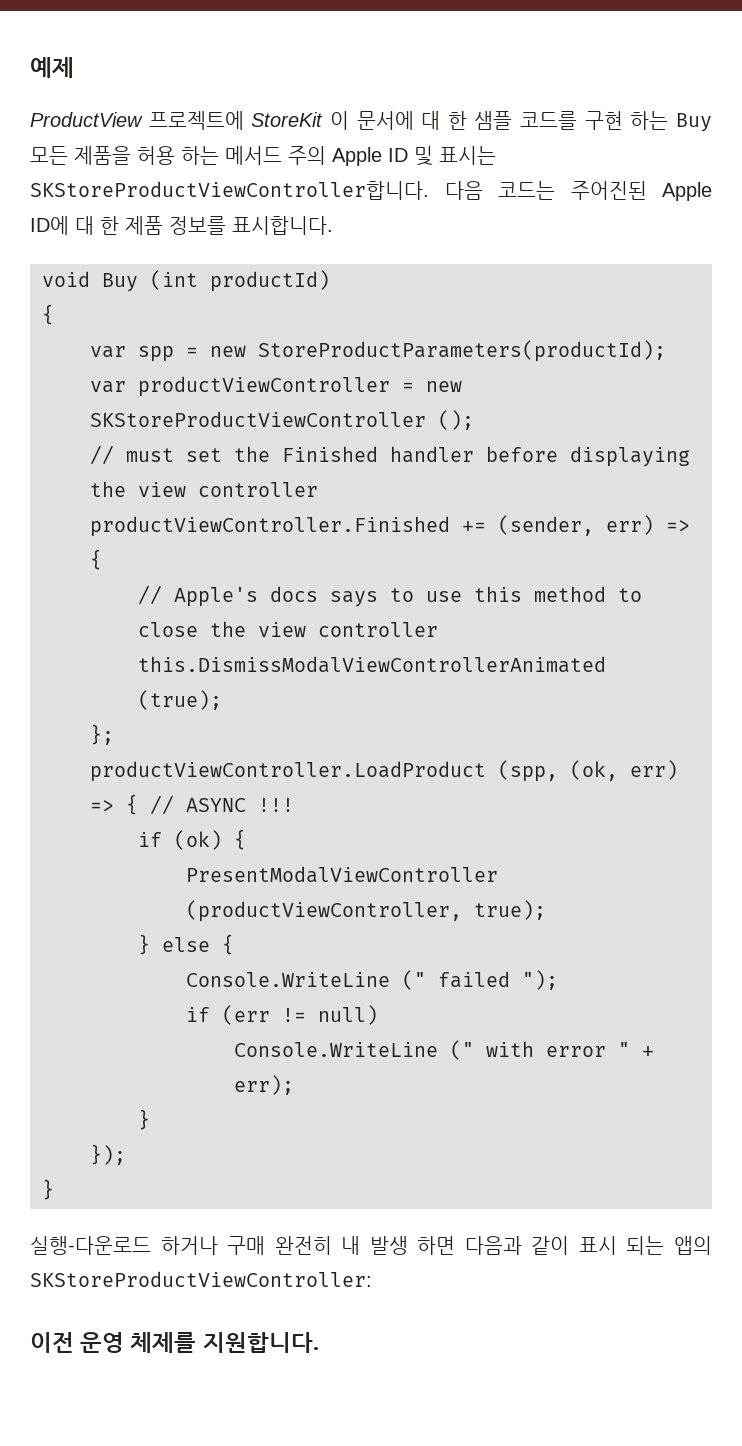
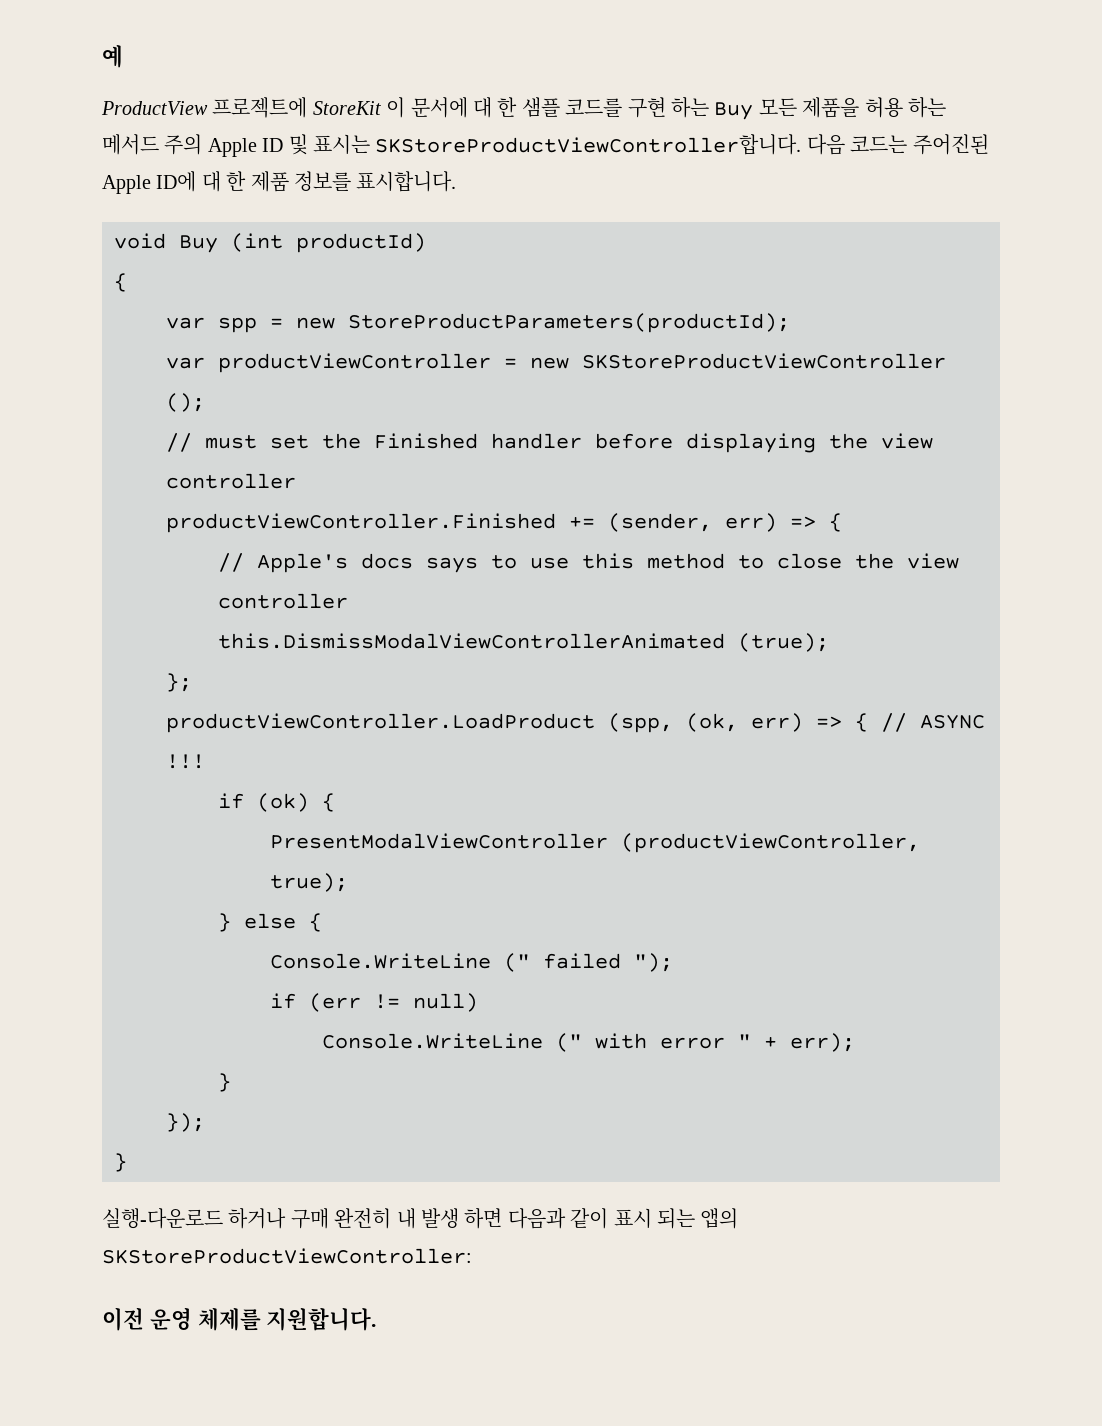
- 예제
+ 예

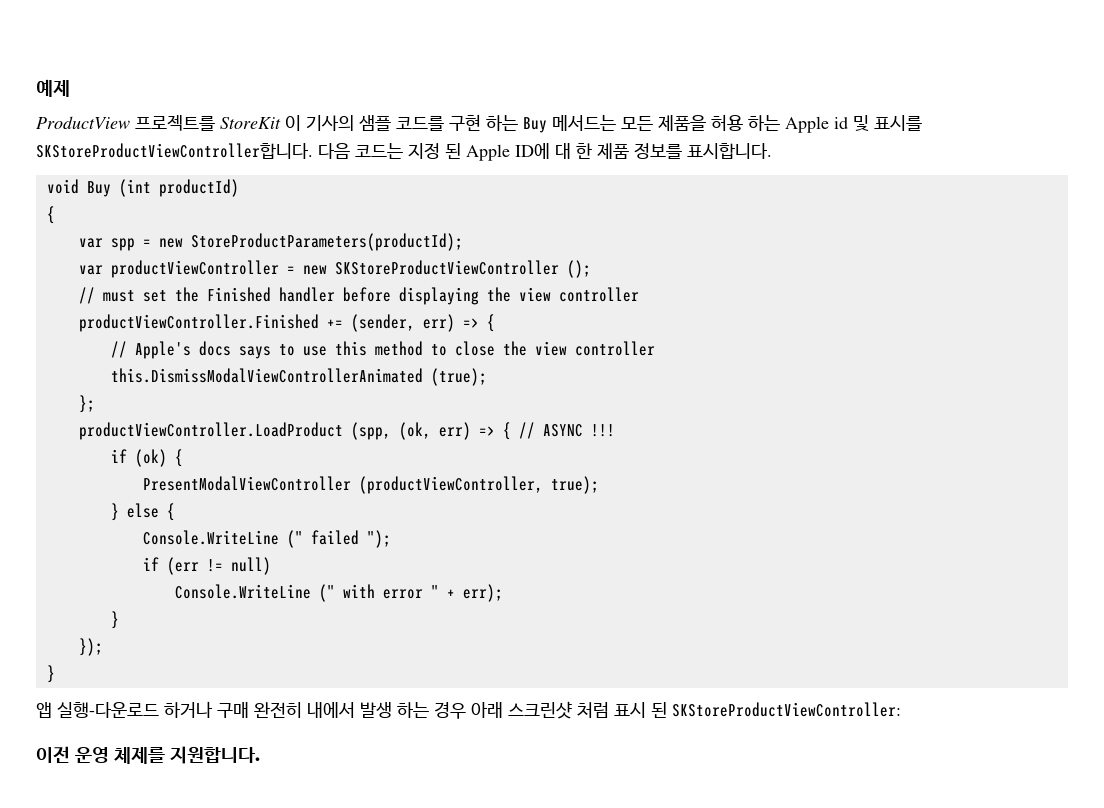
- 예
+ 예제
- ProductView 프로젝트에 StoreKit 이 문서에 대 한 샘플 코드를 구현 하는 Buy 모든 제품을 허용 하는 메서드 주의 Apple ID 및 표시는 SKStoreProductViewController합니다.
+ ProductView 프로젝트를 StoreKit 이 기사의 샘플 코드를 구현 하는 Buy 메서드는 모든 제품을 허용 하는 Apple id 및 표시를 SKStoreProductViewController합니다.
- 다음 코드는 주어진된 Apple ID에 대 한 제품 정보를 표시합니다.
+ 다음 코드는 지정 된 Apple ID에 대 한 제품 정보를 표시합니다.
- 실행-다운로드 하거나 구매 완전히 내 발생 하면 다음과 같이 표시 되는 앱의 SKStoreProductViewController:
+ 앱 실행-다운로드 하거나 구매 완전히 내에서 발생 하는 경우 아래 스크린샷 처럼 표시 된 SKStoreProductViewController:

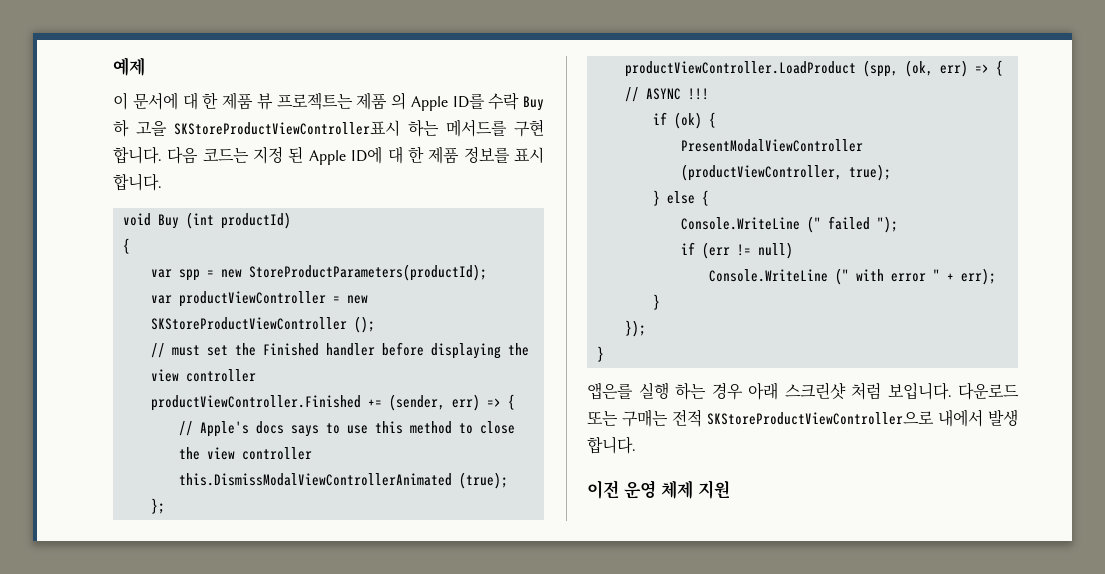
- ProductView 프로젝트를 StoreKit 이 기사의 샘플 코드를 구현 하는 Buy 메서드는 모든 제품을 허용 하는 Apple id 및 표시를 SKStoreProductViewController합니다.
+ 이 문서에 대 한 제품 뷰 프로젝트는 제품 의 Apple ID를 수락 Buy 하 고을 SKStoreProductViewController표시 하는 메서드를 구현 합니다.
- 다음 코드는 지정 된 Apple ID에 대 한 제품 정보를 표시합니다.
+ 다음 코드는 지정 된 Apple ID에 대 한 제품 정보를 표시 합니다.
- 앱 실행-다운로드 하거나 구매 완전히 내에서 발생 하는 경우 아래 스크린샷 처럼 표시 된 SKStoreProductViewController:
+ 앱은를 실행 하는 경우 아래 스크린샷 처럼 보입니다. 다운로드 또는 구매는 전적 SKStoreProductViewController으로 내에서 발생 합니다.
- 이전 운영 체제를 지원합니다.
+ 이전 운영 체제 지원

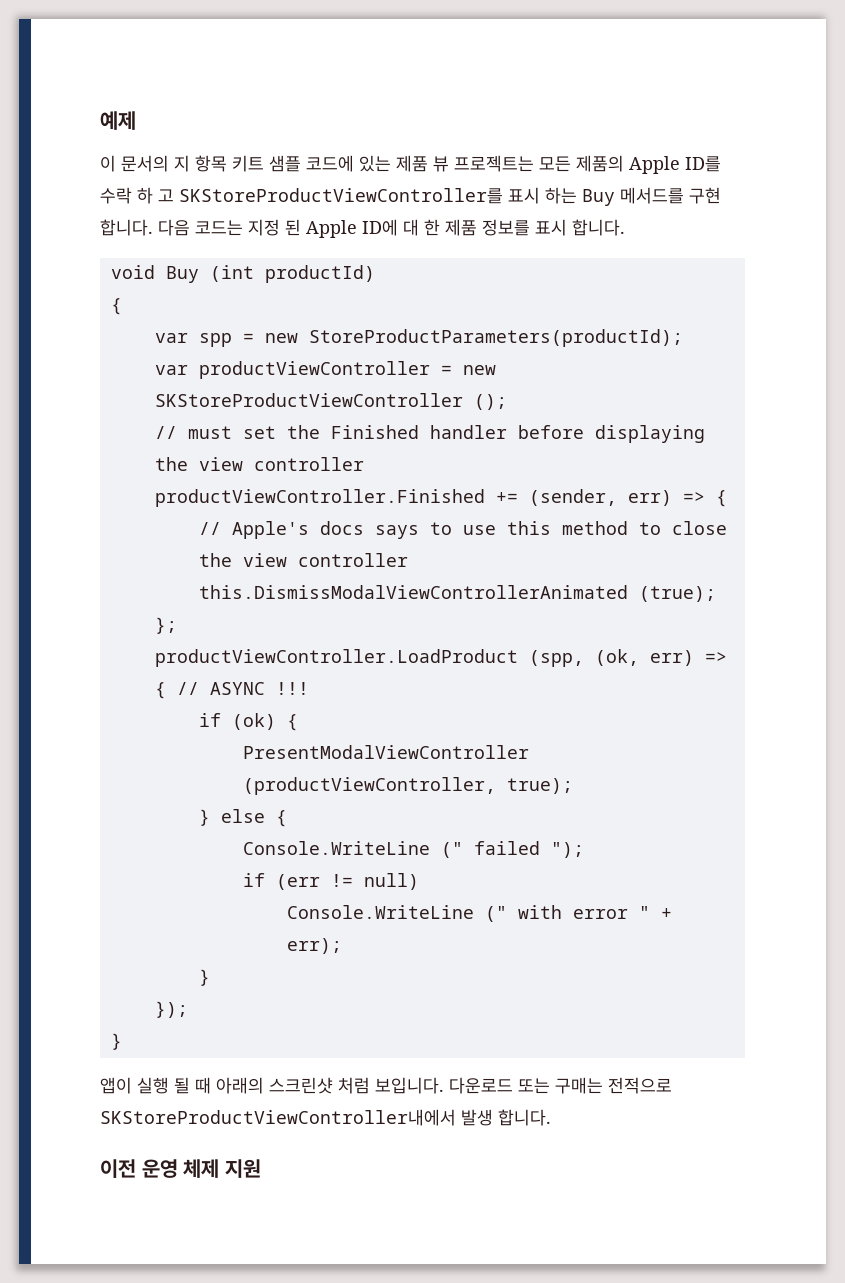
- 이 문서에 대 한 제품 뷰 프로젝트는 제품 의 Apple ID를 수락 Buy 하 고을 SKStoreProductViewController표시 하는 메서드를 구현 합니다.
+ 이 문서의 지 항목 키트 샘플 코드에 있는 제품 뷰 프로젝트는 모든 제품의 Apple ID를 수락 하 고 SKStoreProductViewController를 표시 하는 Buy 메서드를 구현 합니다.
- 앱은를 실행 하는 경우 아래 스크린샷 처럼 보입니다.
+ 앱이 실행 될 때 아래의 스크린샷 처럼 보입니다.
- 다운로드 또는 구매는 전적 SKStoreProductViewController으로 내에서 발생 합니다.
+ 다운로드 또는 구매는 전적으로 SKStoreProductViewController내에서 발생 합니다.

